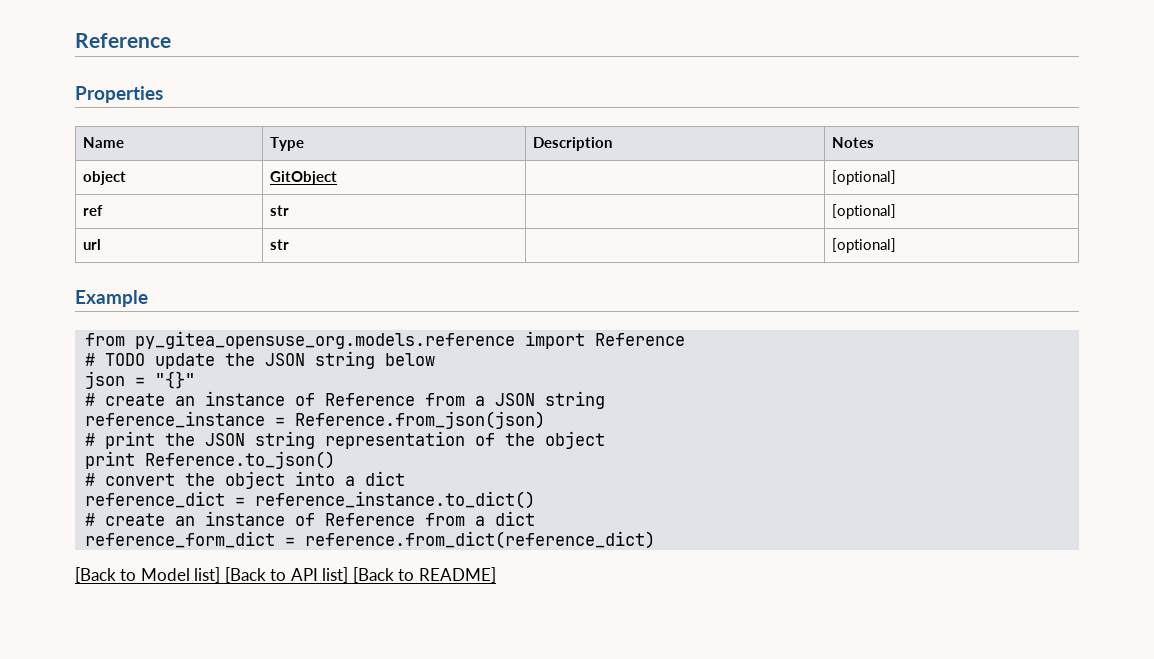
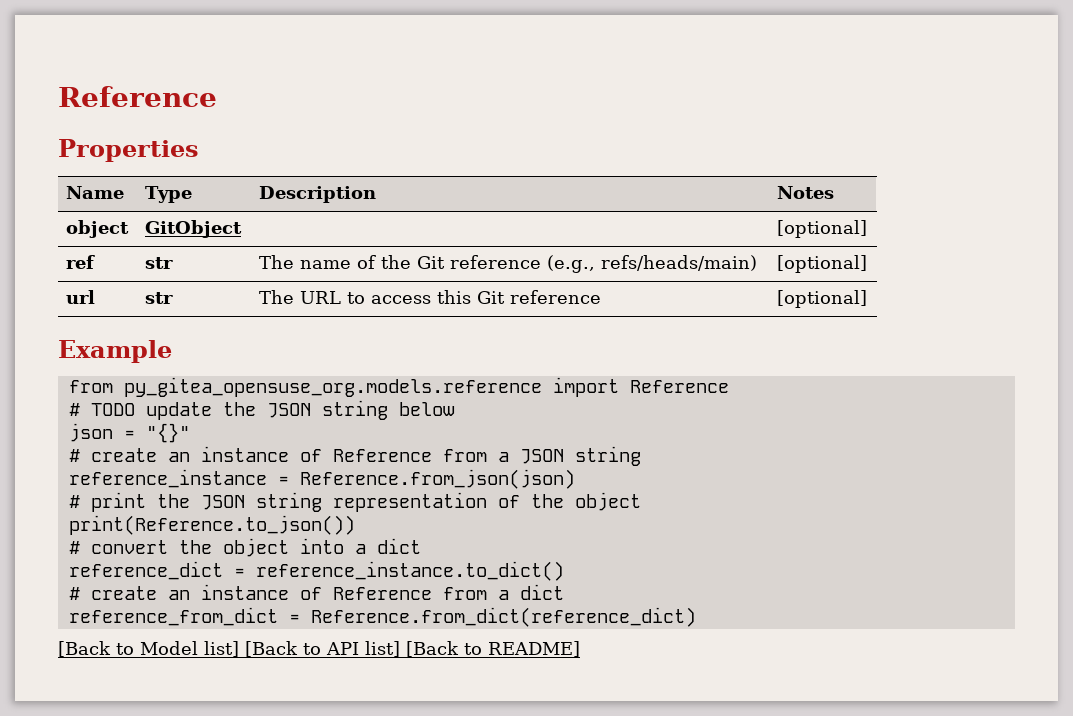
- ref | str | | [optional]
- url | str | | [optional]
+ ref | str | The name of the Git reference (e.g., refs/heads/main) | [optional]
+ url | str | The URL to access this Git reference | [optional]
- print Reference.to_json()
+ print(Reference.to_json())
- reference_form_dict = reference.from_dict(reference_dict)
+ reference_from_dict = Reference.from_dict(reference_dict)

